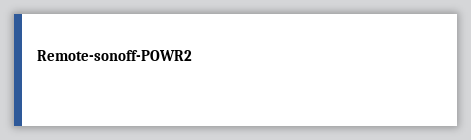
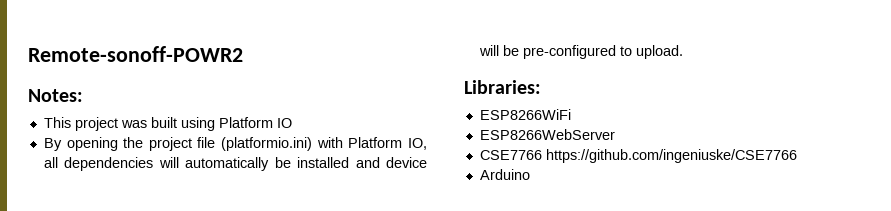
+ Notes:
+ This project was built using Platform IO
+ By opening the project file (platformio.ini) with Platform IO, all dependencies will automatically be installed and device will be pre-configured to upload.
+ Libraries:
+ ESP8266WiFi
+ ESP8266WebServer
+ CSE7766 https://github.com/ingeniuske/CSE7766
+ Arduino

